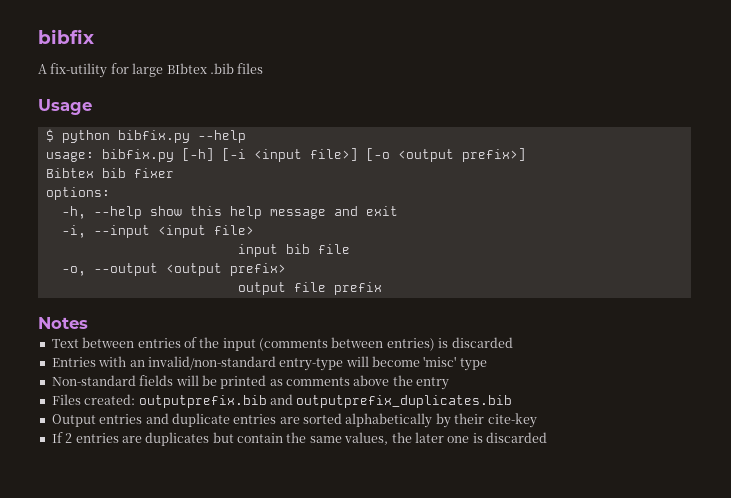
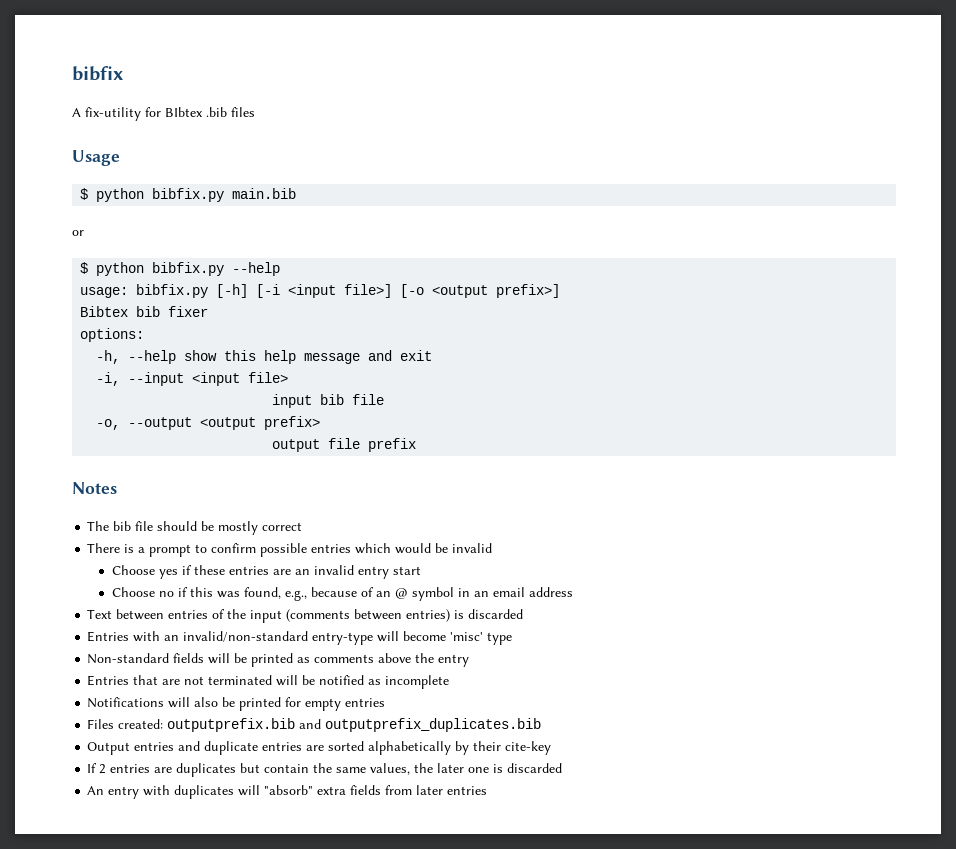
- A fix-utility for large BIbtex .bib files
+ A fix-utility for BIbtex .bib files
+ $ python bibfix.py main.bib
+ or
+ The bib file should be mostly correct
+ There is a prompt to confirm possible entries which would be invalid
+ Choose yes if these entries are an invalid entry start
+ Choose no if this was found, e.g., because of an @ symbol in an email address
+ Entries that are not terminated will be notified as incomplete
+ Notifications will also be printed for empty entries
+ An entry with duplicates will "absorb" extra fields from later entries

